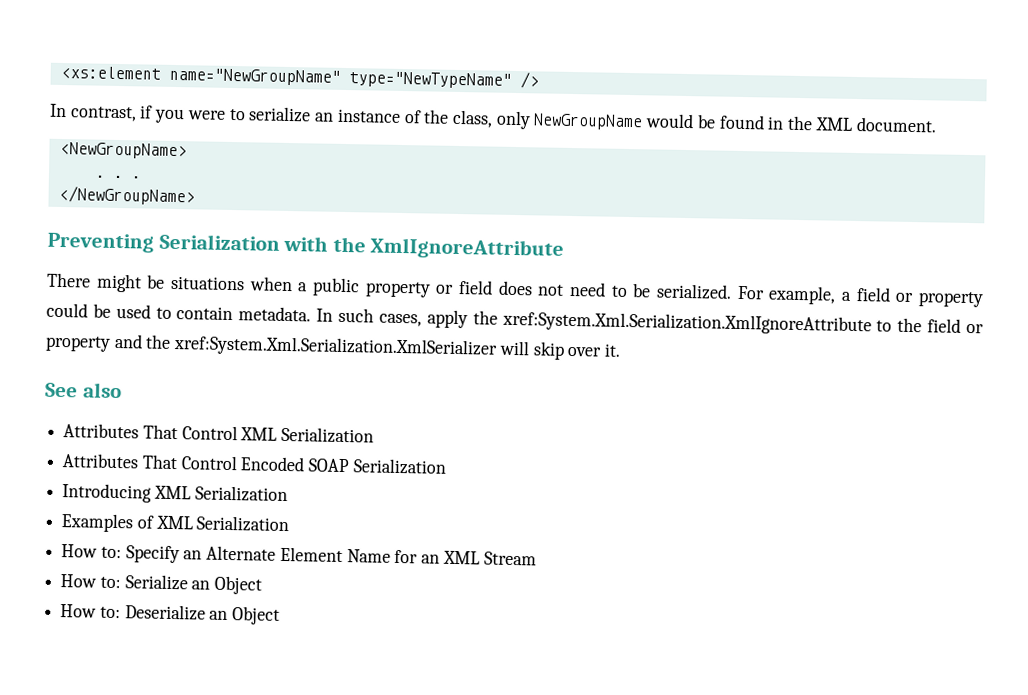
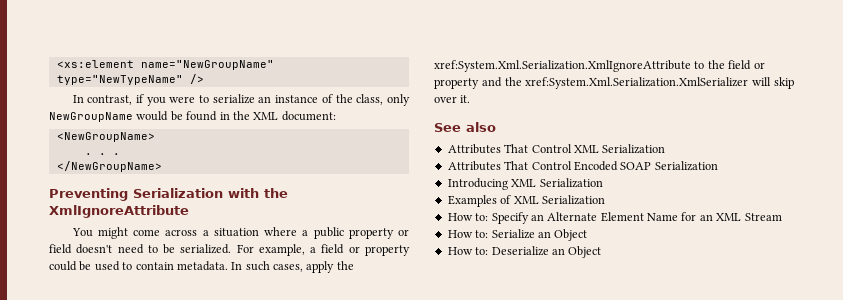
- In contrast, if you were to serialize an instance of the class, only NewGroupName would be found in the XML document.
+ In contrast, if you were to serialize an instance of the class, only NewGroupName would be found in the XML document:
- There might be situations when a public property or field does not need to be serialized.
+ You might come across a situation where a public property or field doesn't need to be serialized.

